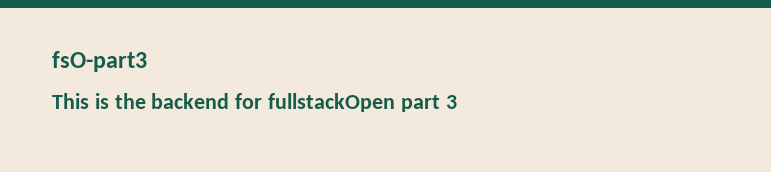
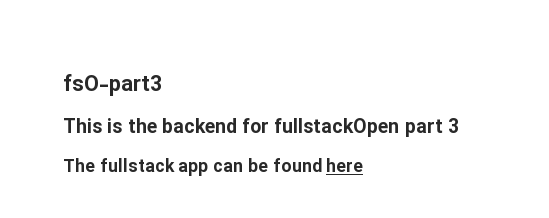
+ The fullstack app can be found here

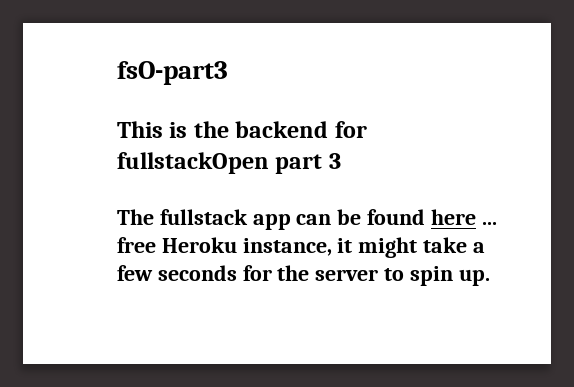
- The fullstack app can be found here
+ The fullstack app can be found here ... free Heroku instance, it might take a few seconds for the server to spin up.

